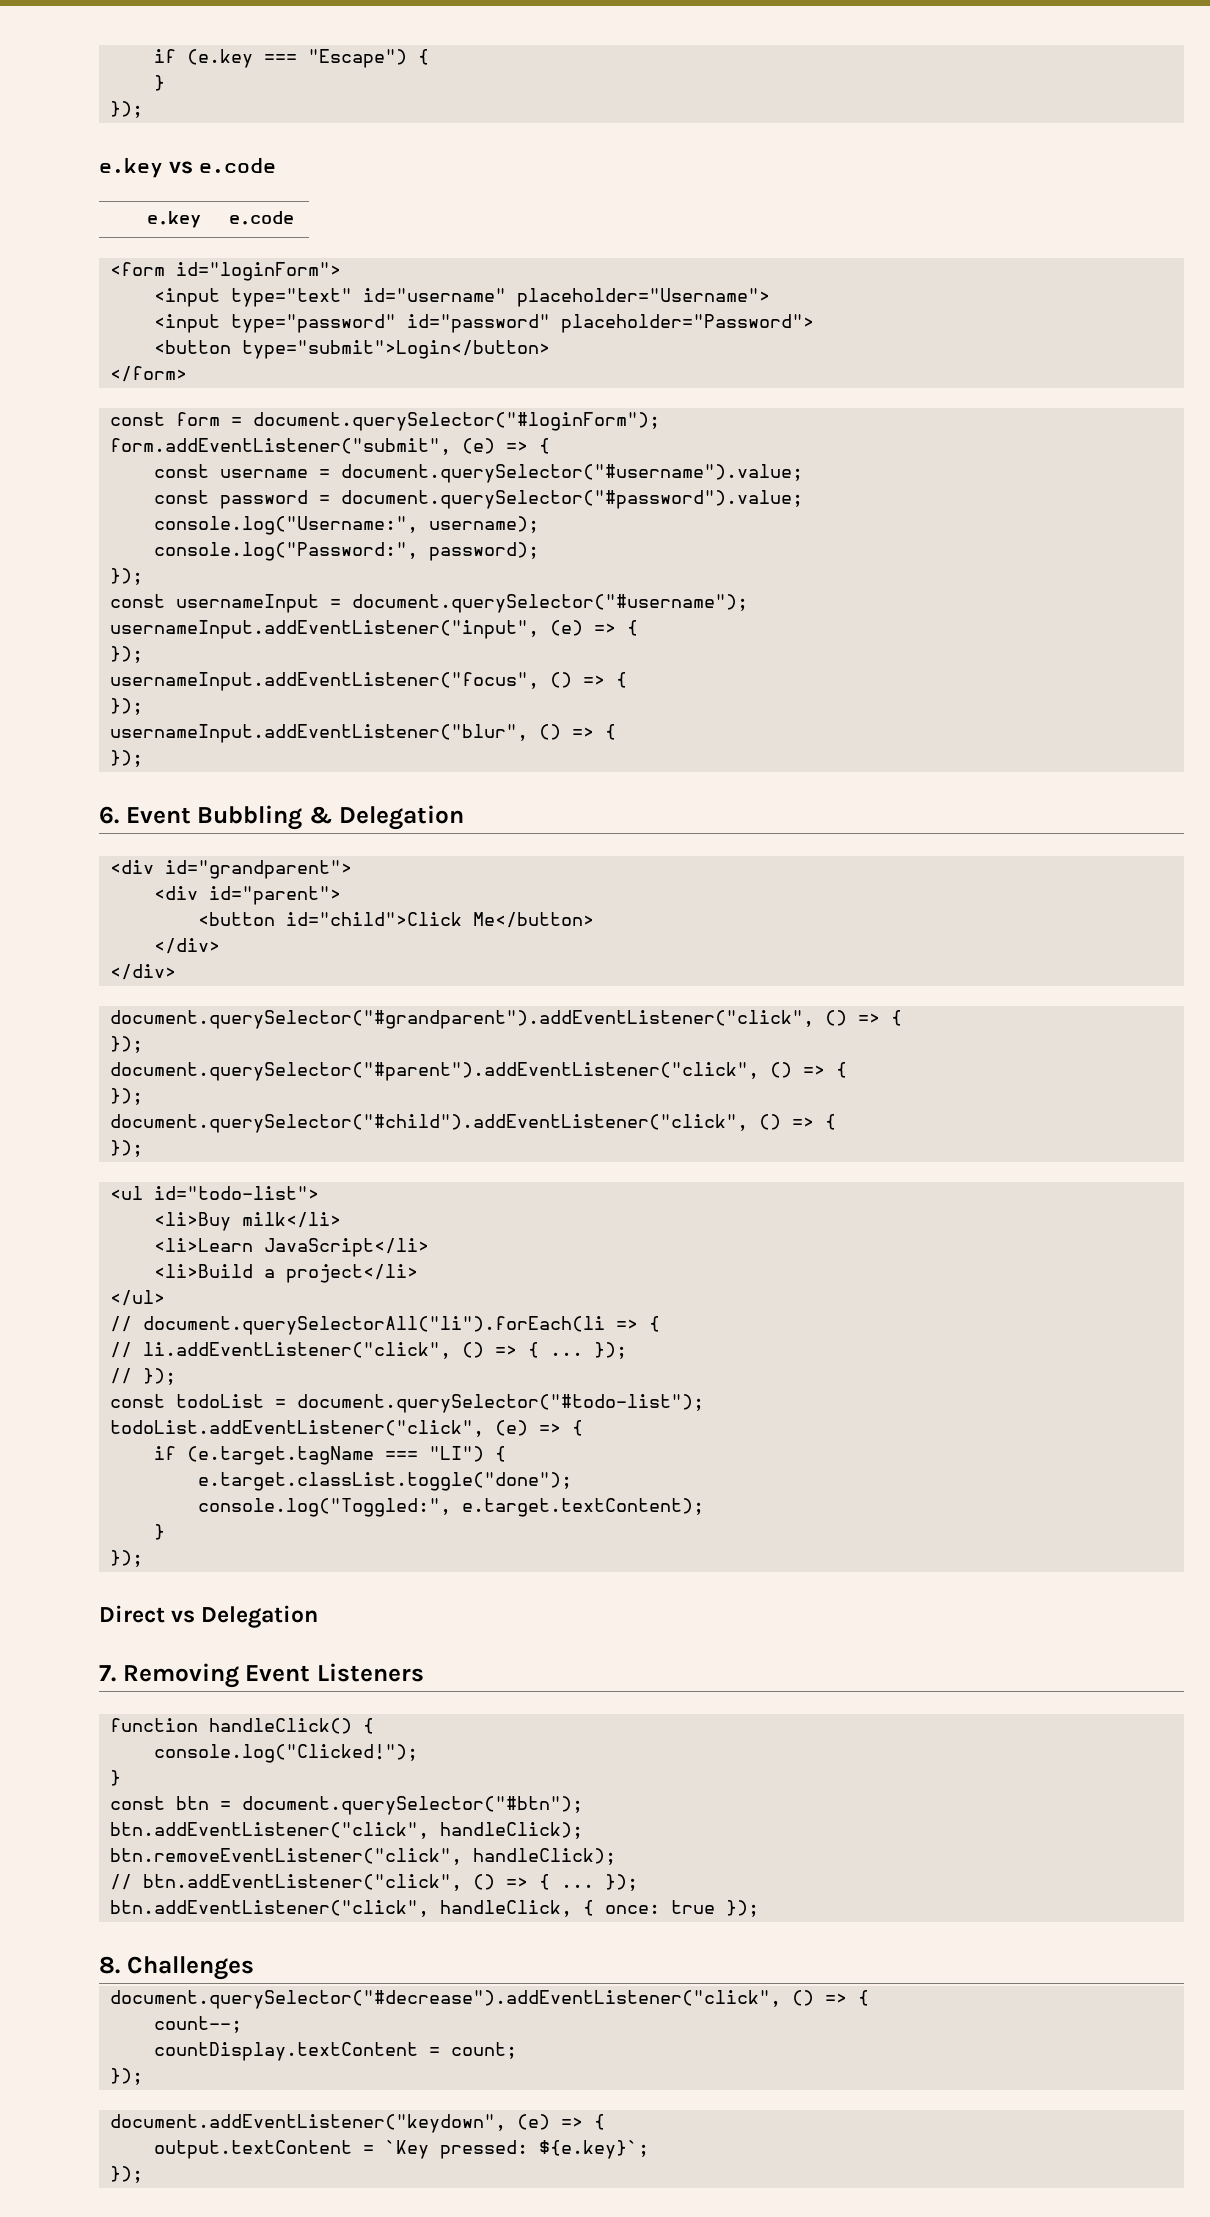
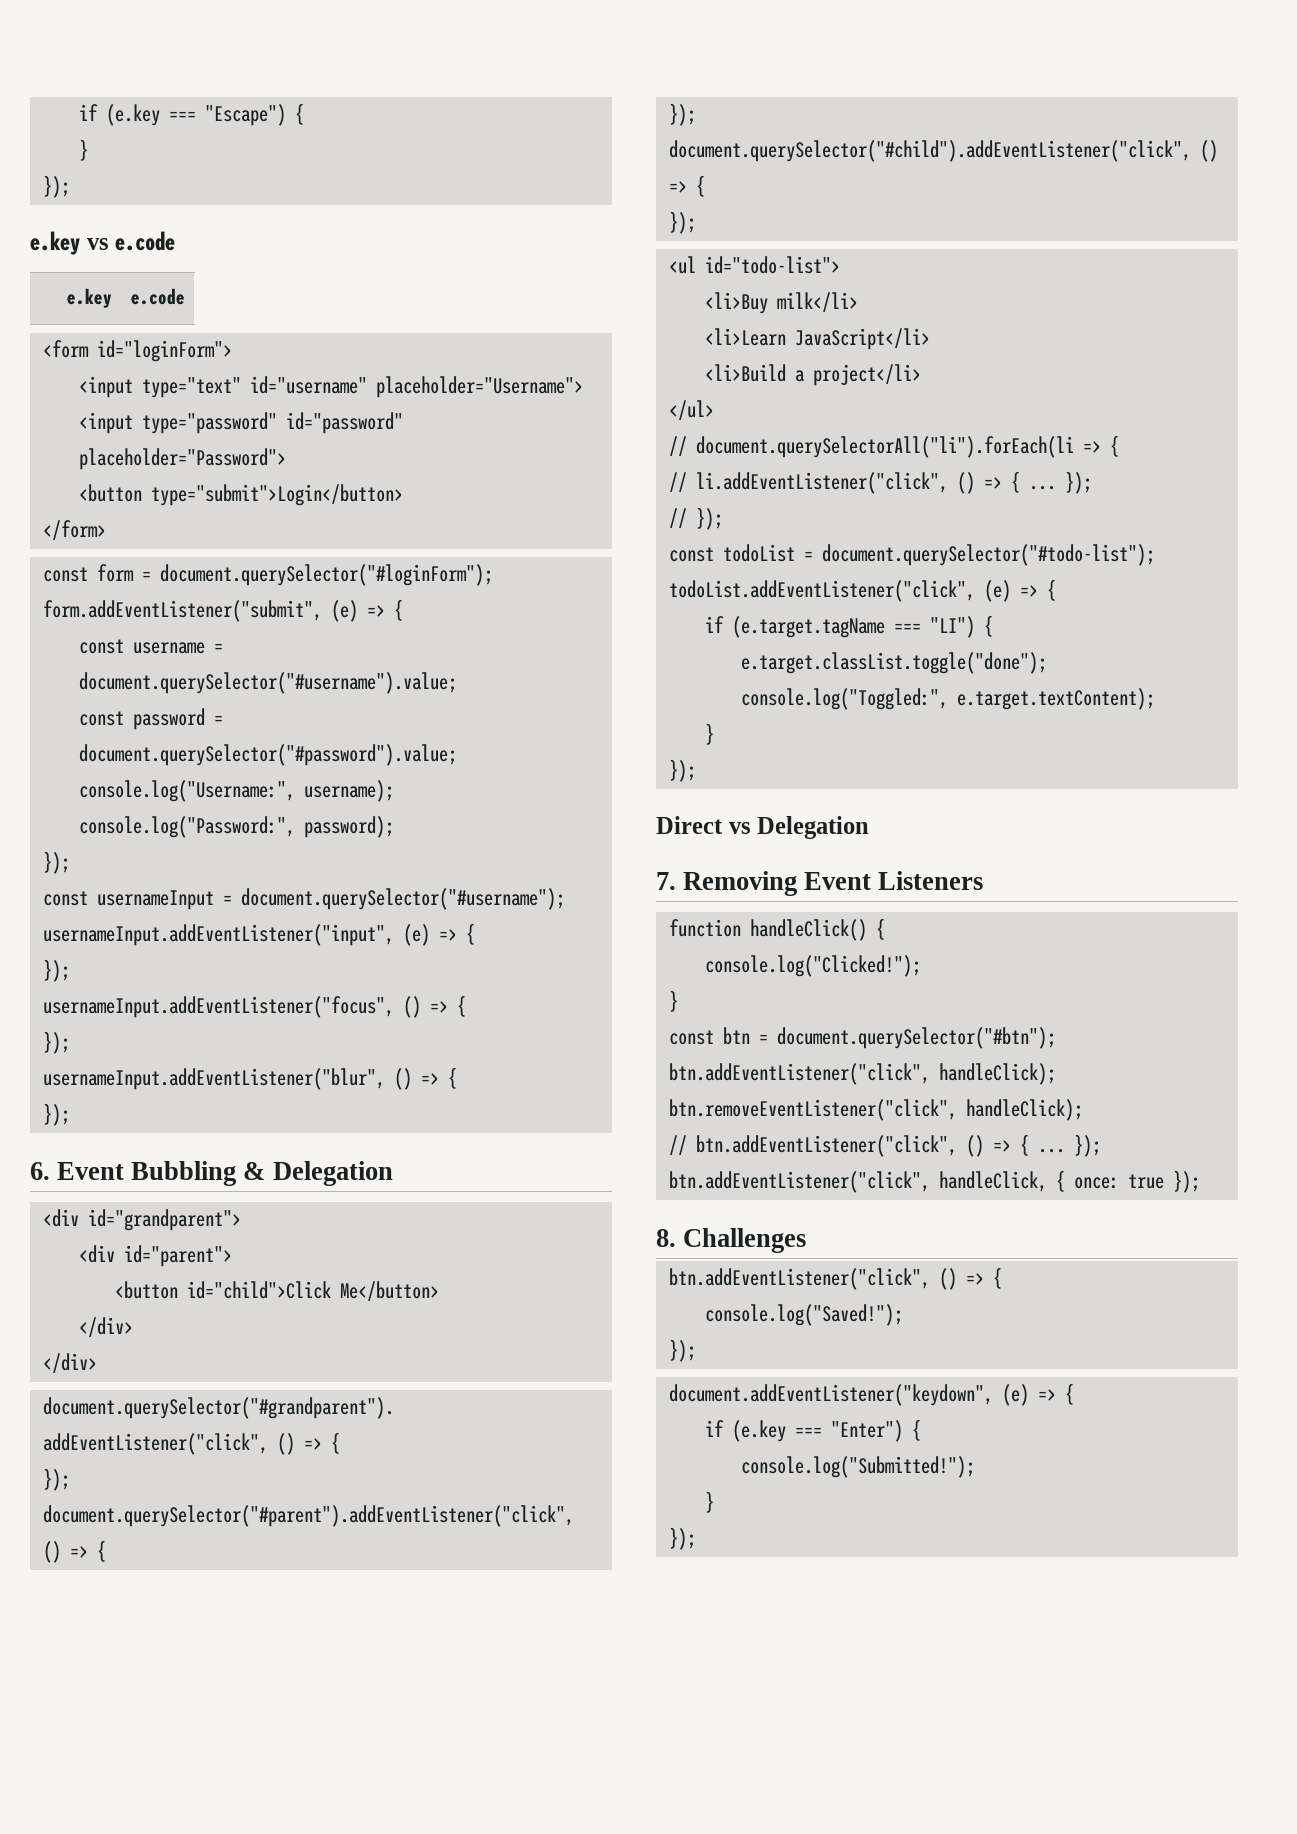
  8. Challenges
- document.querySelector("#decrease").addEventListener("click", () => {
- count--;
- countDisplay.textContent = count;
+ btn.addEventListener("click", () => {
+ console.log("Saved!");
- output.textContent = `Key pressed: ${e.key}`;
+ if (e.key === "Enter") {
+ console.log("Submitted!");
+ }

